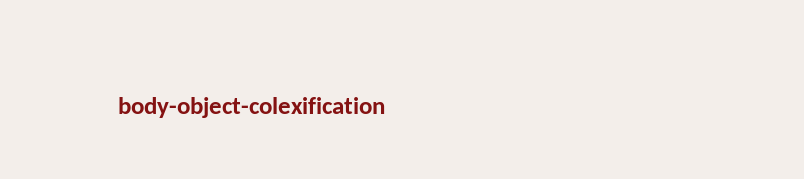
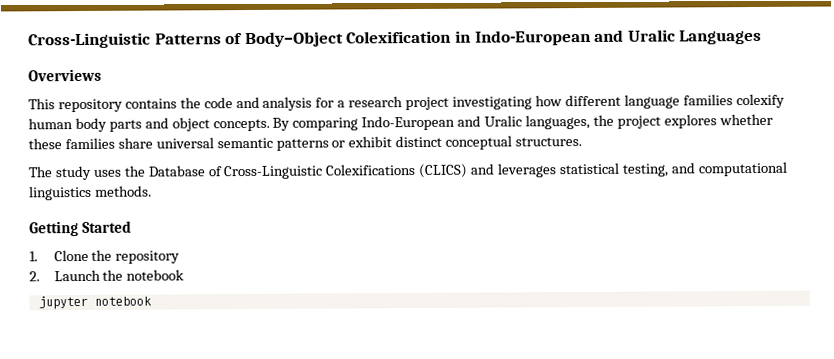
- body-object-colexification
+ Cross-Linguistic Patterns of Body–Object Colexification in Indo-European and Uralic Languages
+ Overviews
+ This repository contains the code and analysis for a research project investigating how different language families colexify human body parts and object concepts. By comparing Indo-European and Uralic languages, the project explores whether these families share universal semantic patterns or exhibit distinct conceptual structures.
+ The study uses the Database of Cross-Linguistic Colexifications (CLICS) and leverages statistical testing, and computational linguistics methods.
+ Getting Started
+ 1. Clone the repository
+ 2. Launch the notebook
+ jupyter notebook

